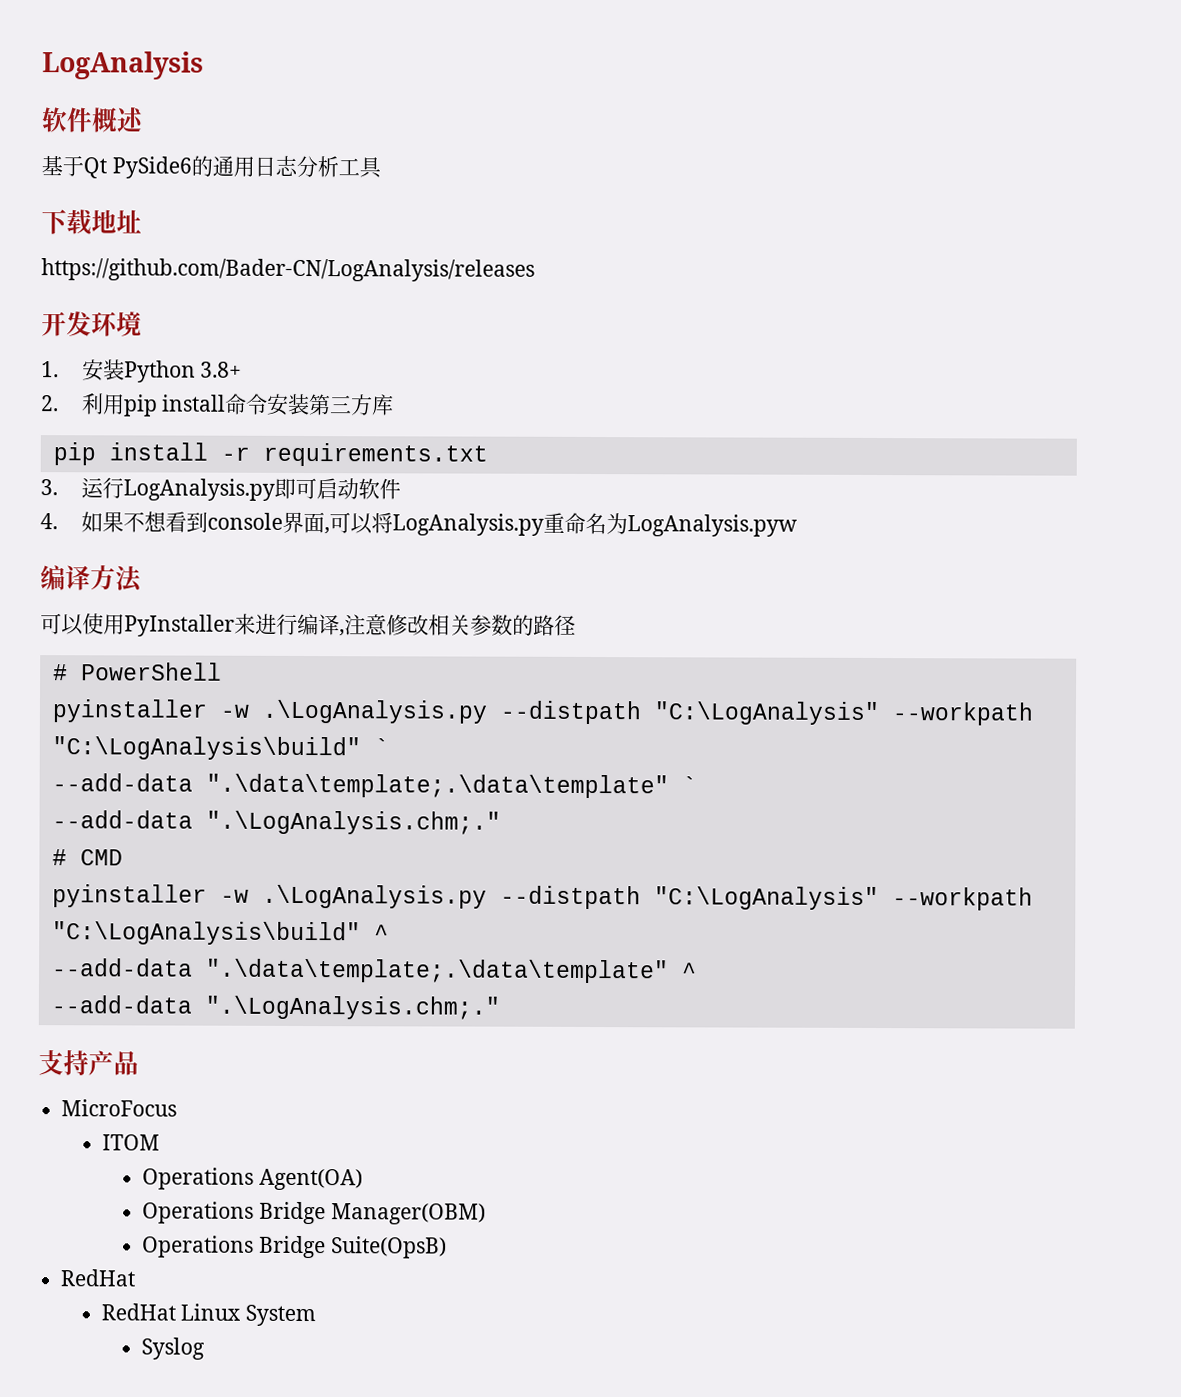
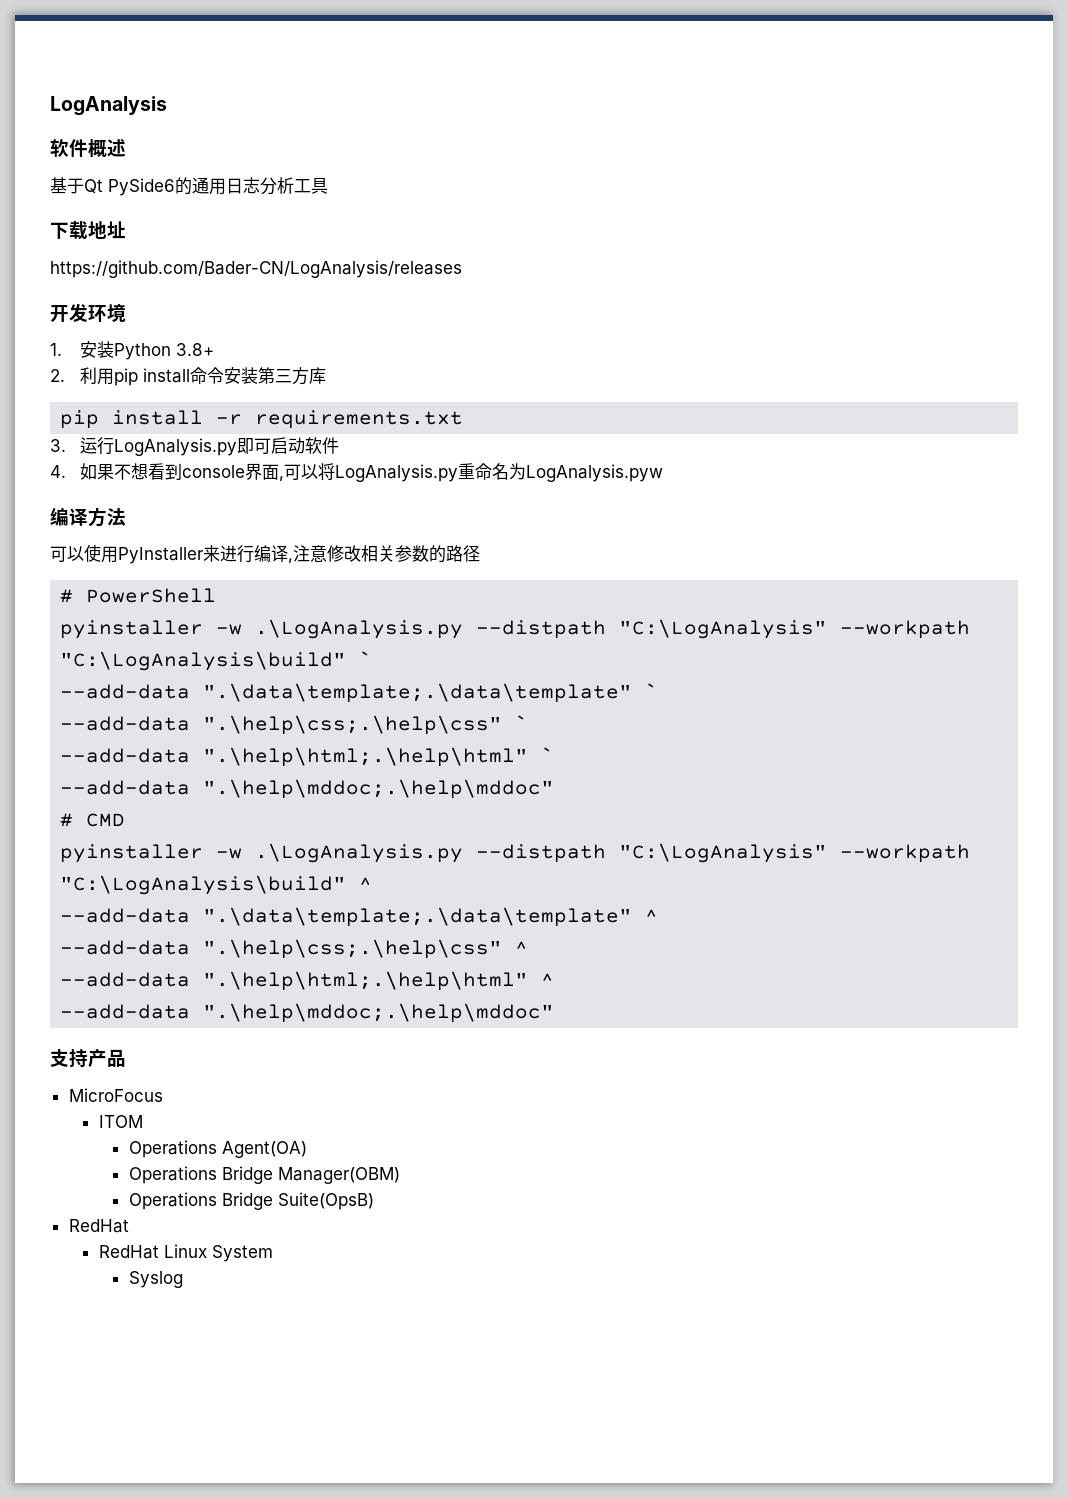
  --add-data ".\data\template;.\data\template" `
- --add-data ".\LogAnalysis.chm;."
+ --add-data ".\help\css;.\help\css" `
+ --add-data ".\help\html;.\help\html" `
+ --add-data ".\help\mddoc;.\help\mddoc"
  --add-data ".\data\template;.\data\template" ^
- --add-data ".\LogAnalysis.chm;."
+ --add-data ".\help\css;.\help\css" ^
+ --add-data ".\help\html;.\help\html" ^
+ --add-data ".\help\mddoc;.\help\mddoc"

